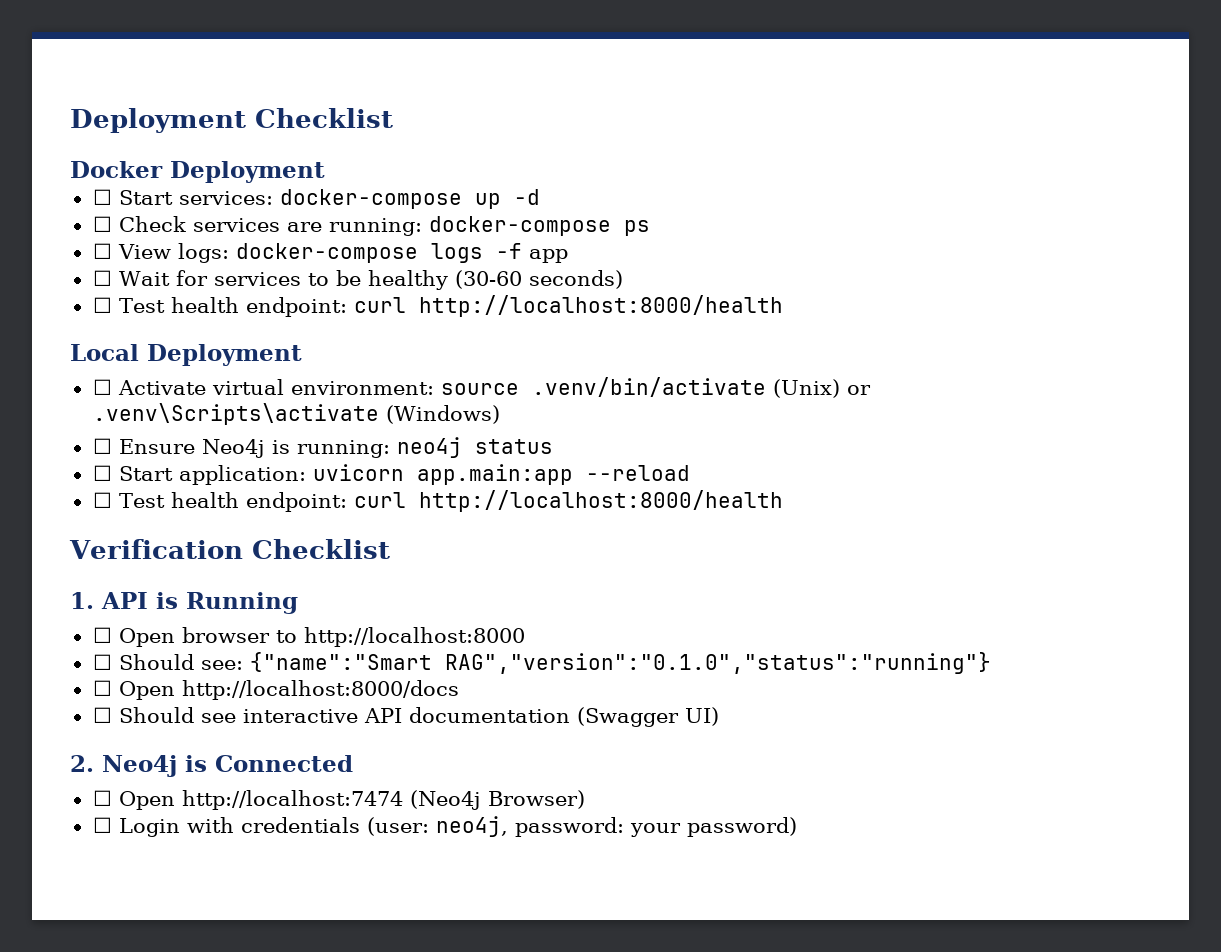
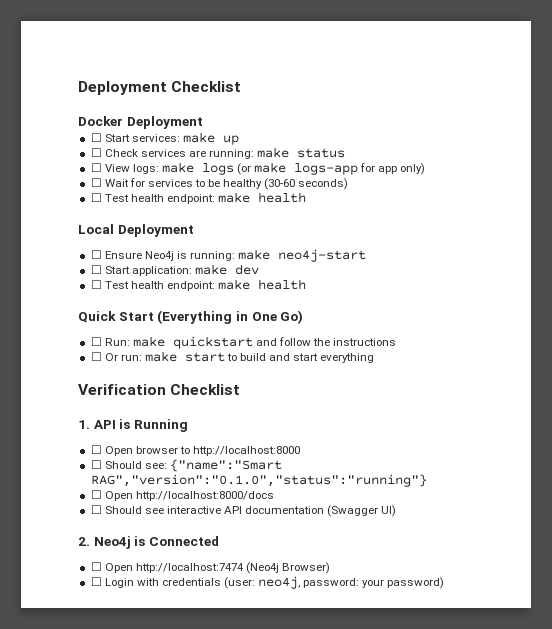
- ☐ Start services: docker-compose up -d
+ ☐ Start services: make up
- ☐ Check services are running: docker-compose ps
+ ☐ Check services are running: make status
- ☐ View logs: docker-compose logs -f app
+ ☐ View logs: make logs (or make logs-app for app only)
  ☐ Wait for services to be healthy (30-60 seconds)
- ☐ Test health endpoint: curl http://localhost:8000/health
+ ☐ Test health endpoint: make health
- ☐ Activate virtual environment: source .venv/bin/activate (Unix) or .venv\Scripts\activate (Windows)
- ☐ Ensure Neo4j is running: neo4j status
+ ☐ Ensure Neo4j is running: make neo4j-start
- ☐ Start application: uvicorn app.main:app --reload
- ☐ Test health endpoint: curl http://localhost:8000/health
+ ☐ Start application: make dev
+ ☐ Test health endpoint: make health
+ Quick Start (Everything in One Go)
+ ☐ Run: make quickstart and follow the instructions
+ ☐ Or run: make start to build and start everything

